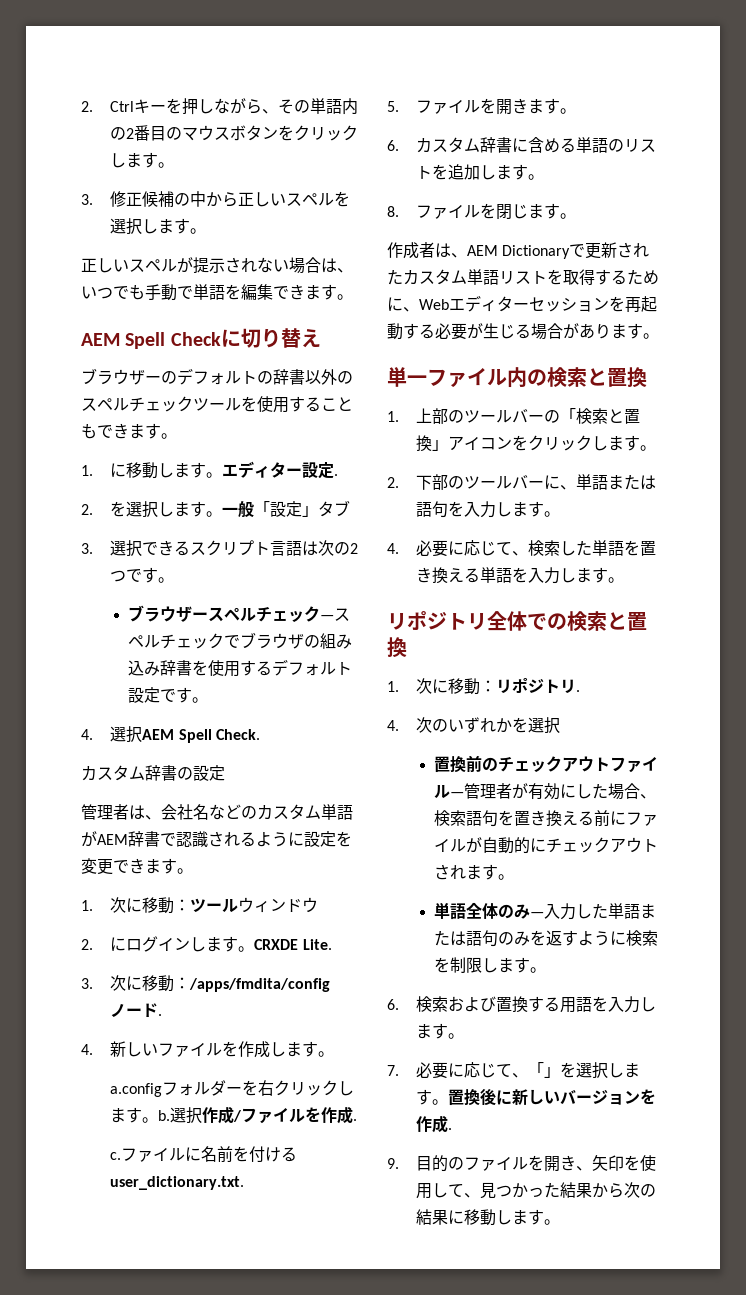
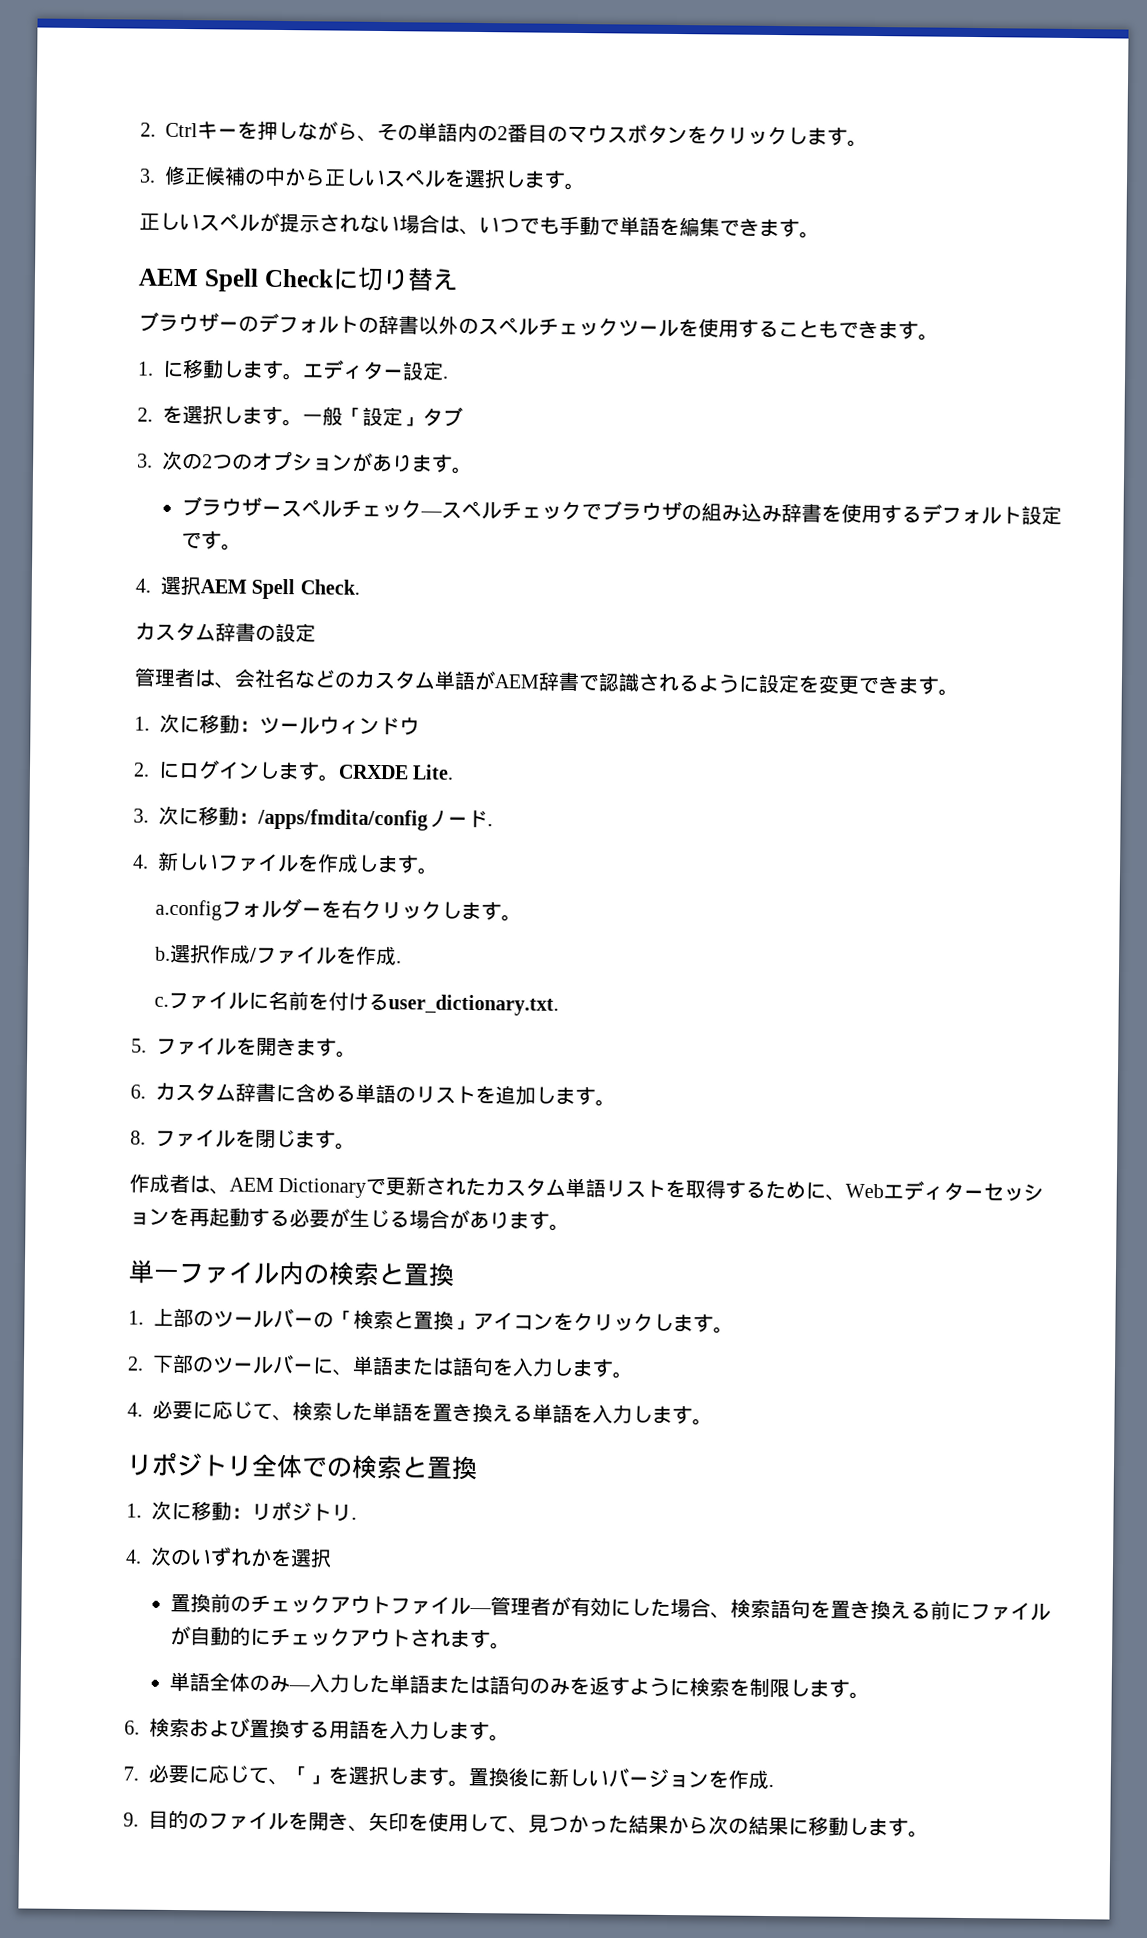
- 3.選択できるスクリプト言語は次の2つです。
+ 3.次の2つのオプションがあります。
- a.configフォルダーを右クリックします。b.
+ a.configフォルダーを右クリックします。
+ b.

